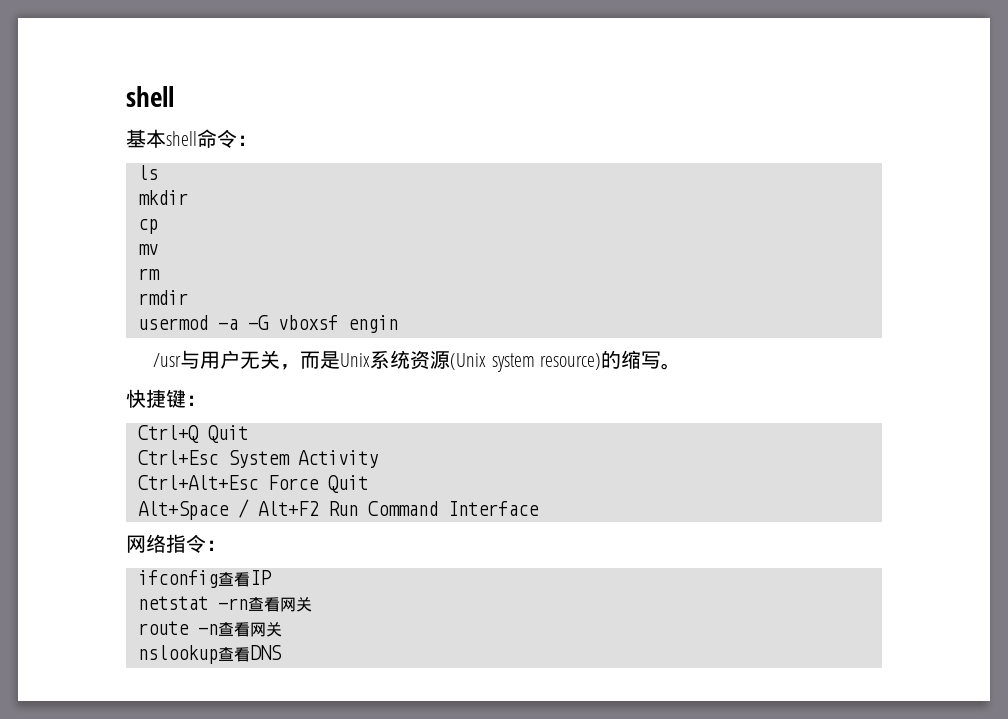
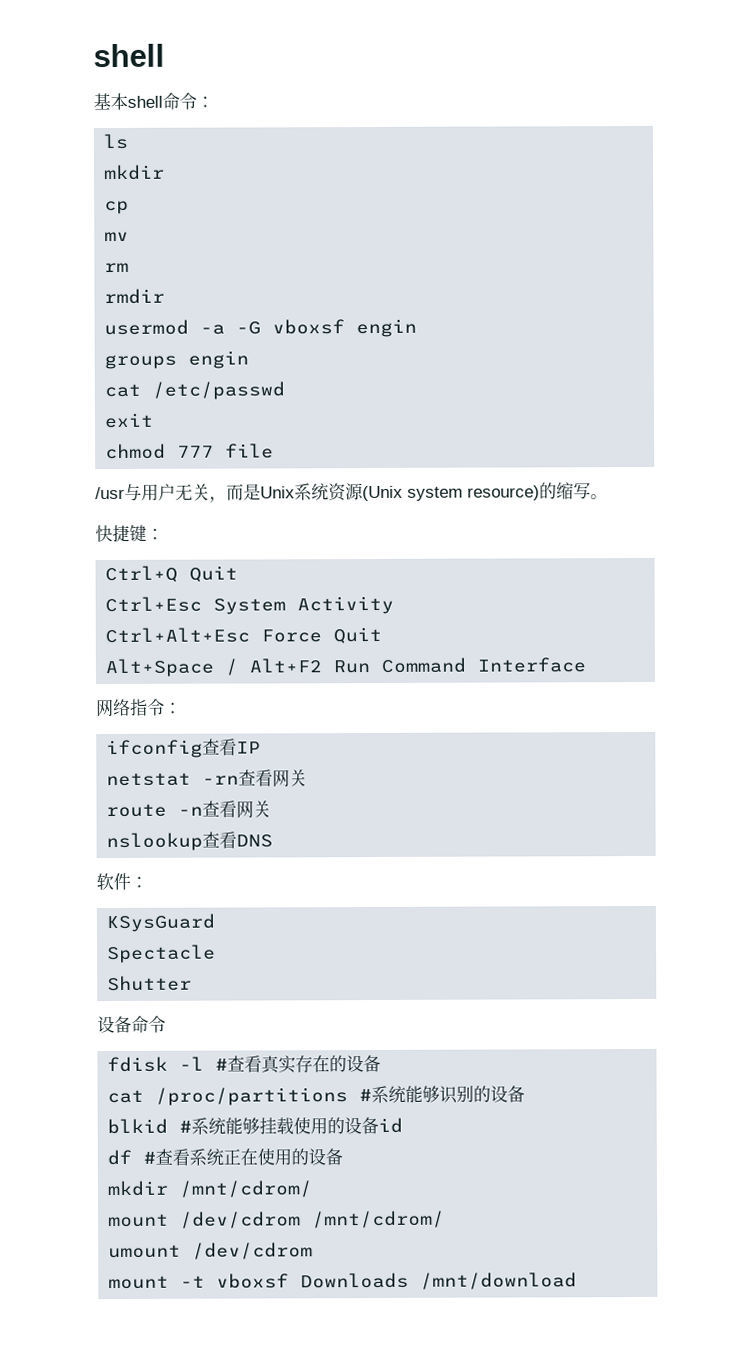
+ groups engin
+ cat /etc/passwd
+ exit
+ chmod 777 file
+ 软件：
+ KSysGuard
+ Spectacle
+ Shutter
+ 设备命令
+ fdisk -l #查看真实存在的设备
+ cat /proc/partitions #系统能够识别的设备
+ blkid #系统能够挂载使用的设备id
+ df #查看系统正在使用的设备
+ mkdir /mnt/cdrom/
+ mount /dev/cdrom /mnt/cdrom/
+ umount /dev/cdrom
+ mount -t vboxsf Downloads /mnt/download

